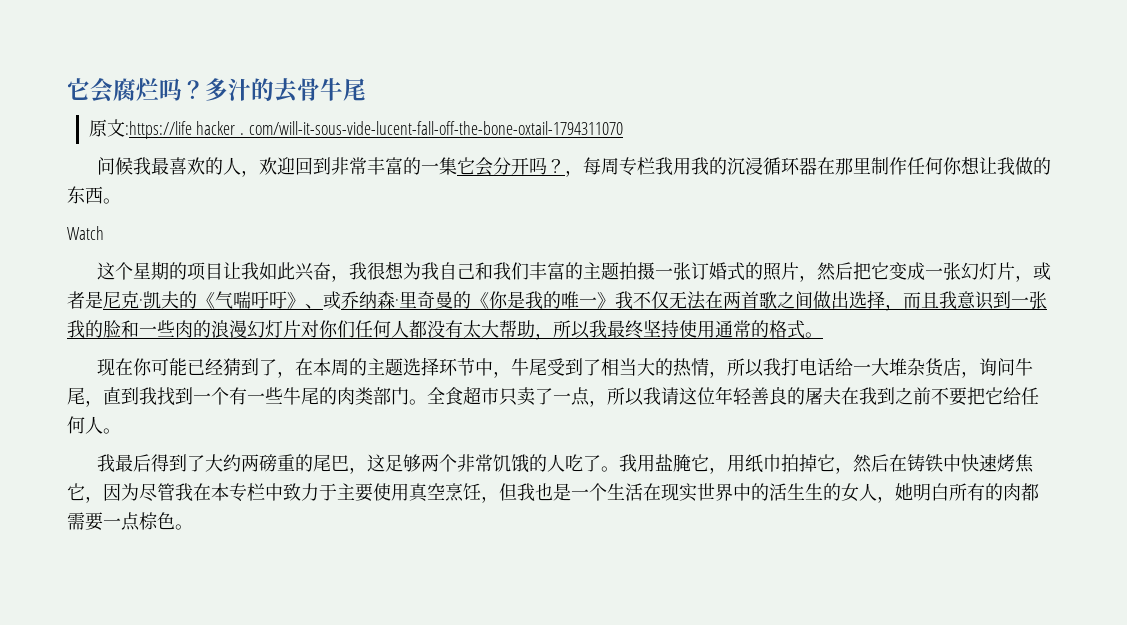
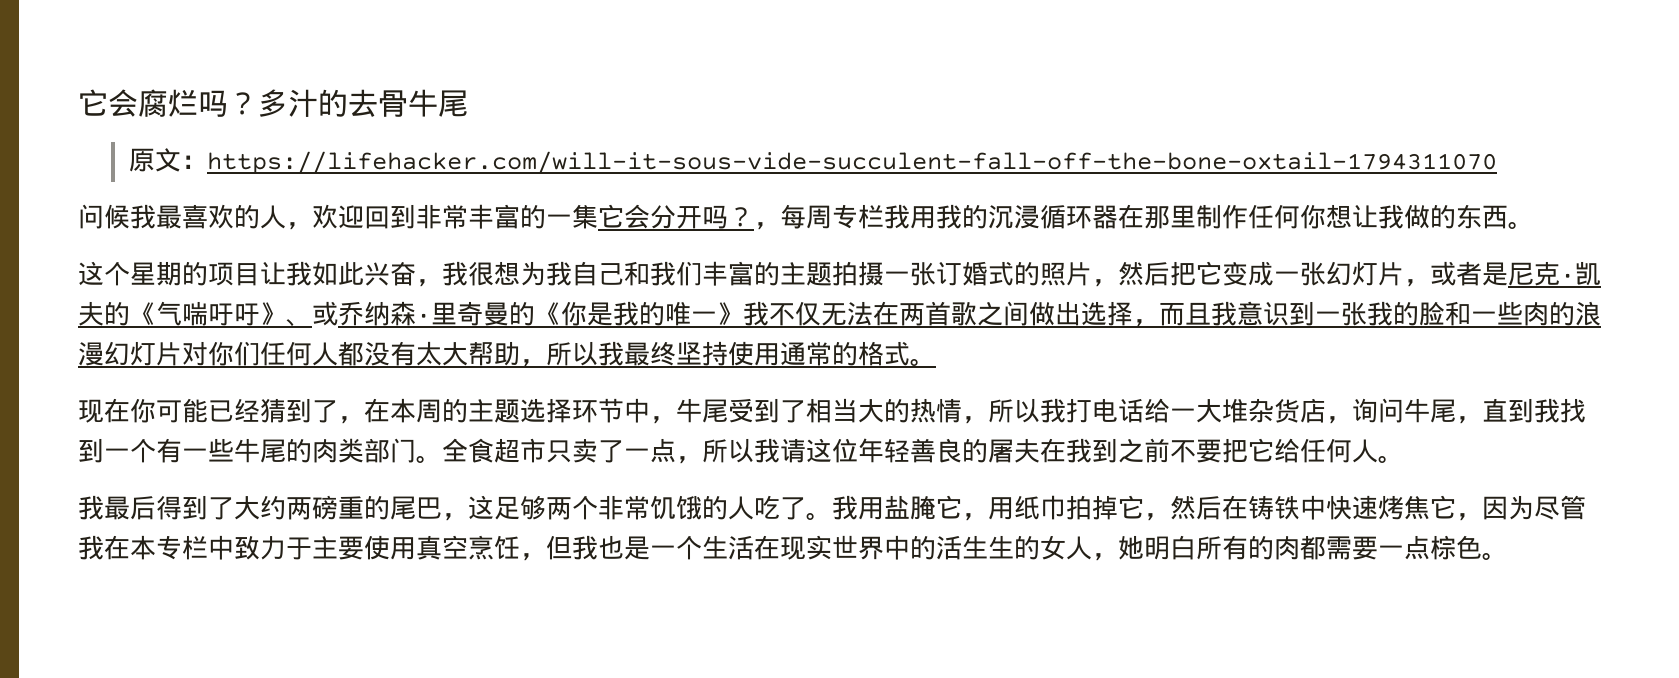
- 原文:https://life hacker . com/will-it-sous-vide-lucent-fall-off-the-bone-oxtail-1794311070
+ 原文：https://lifehacker.com/will-it-sous-vide-succulent-fall-off-the-bone-oxtail-1794311070
- Watch

